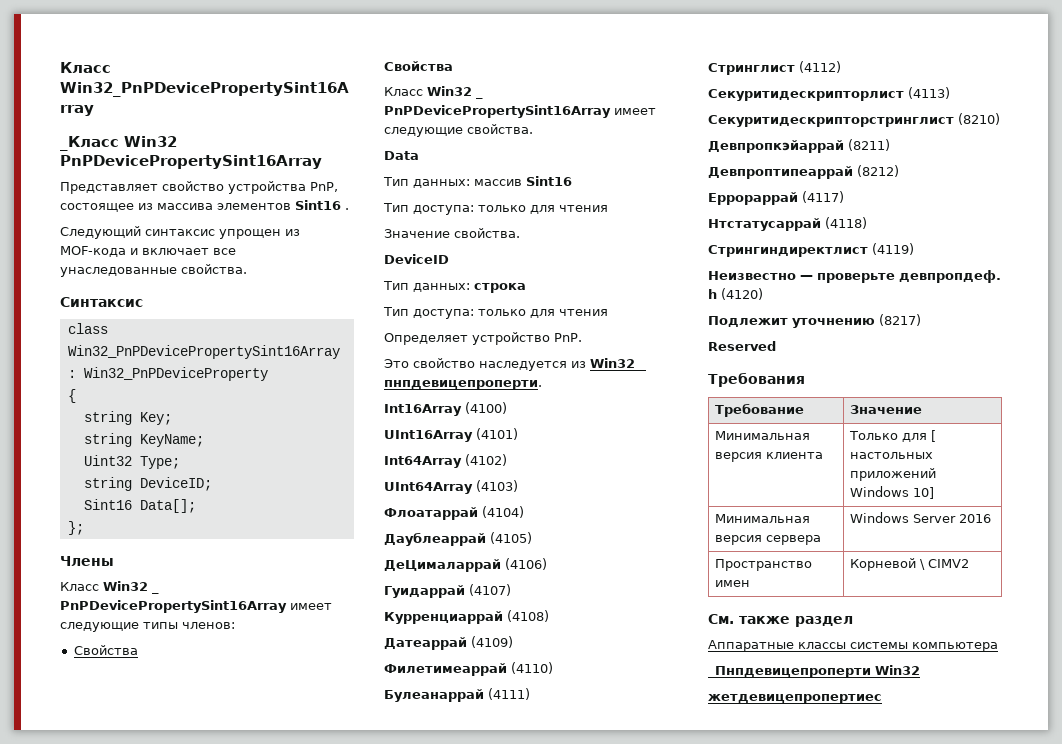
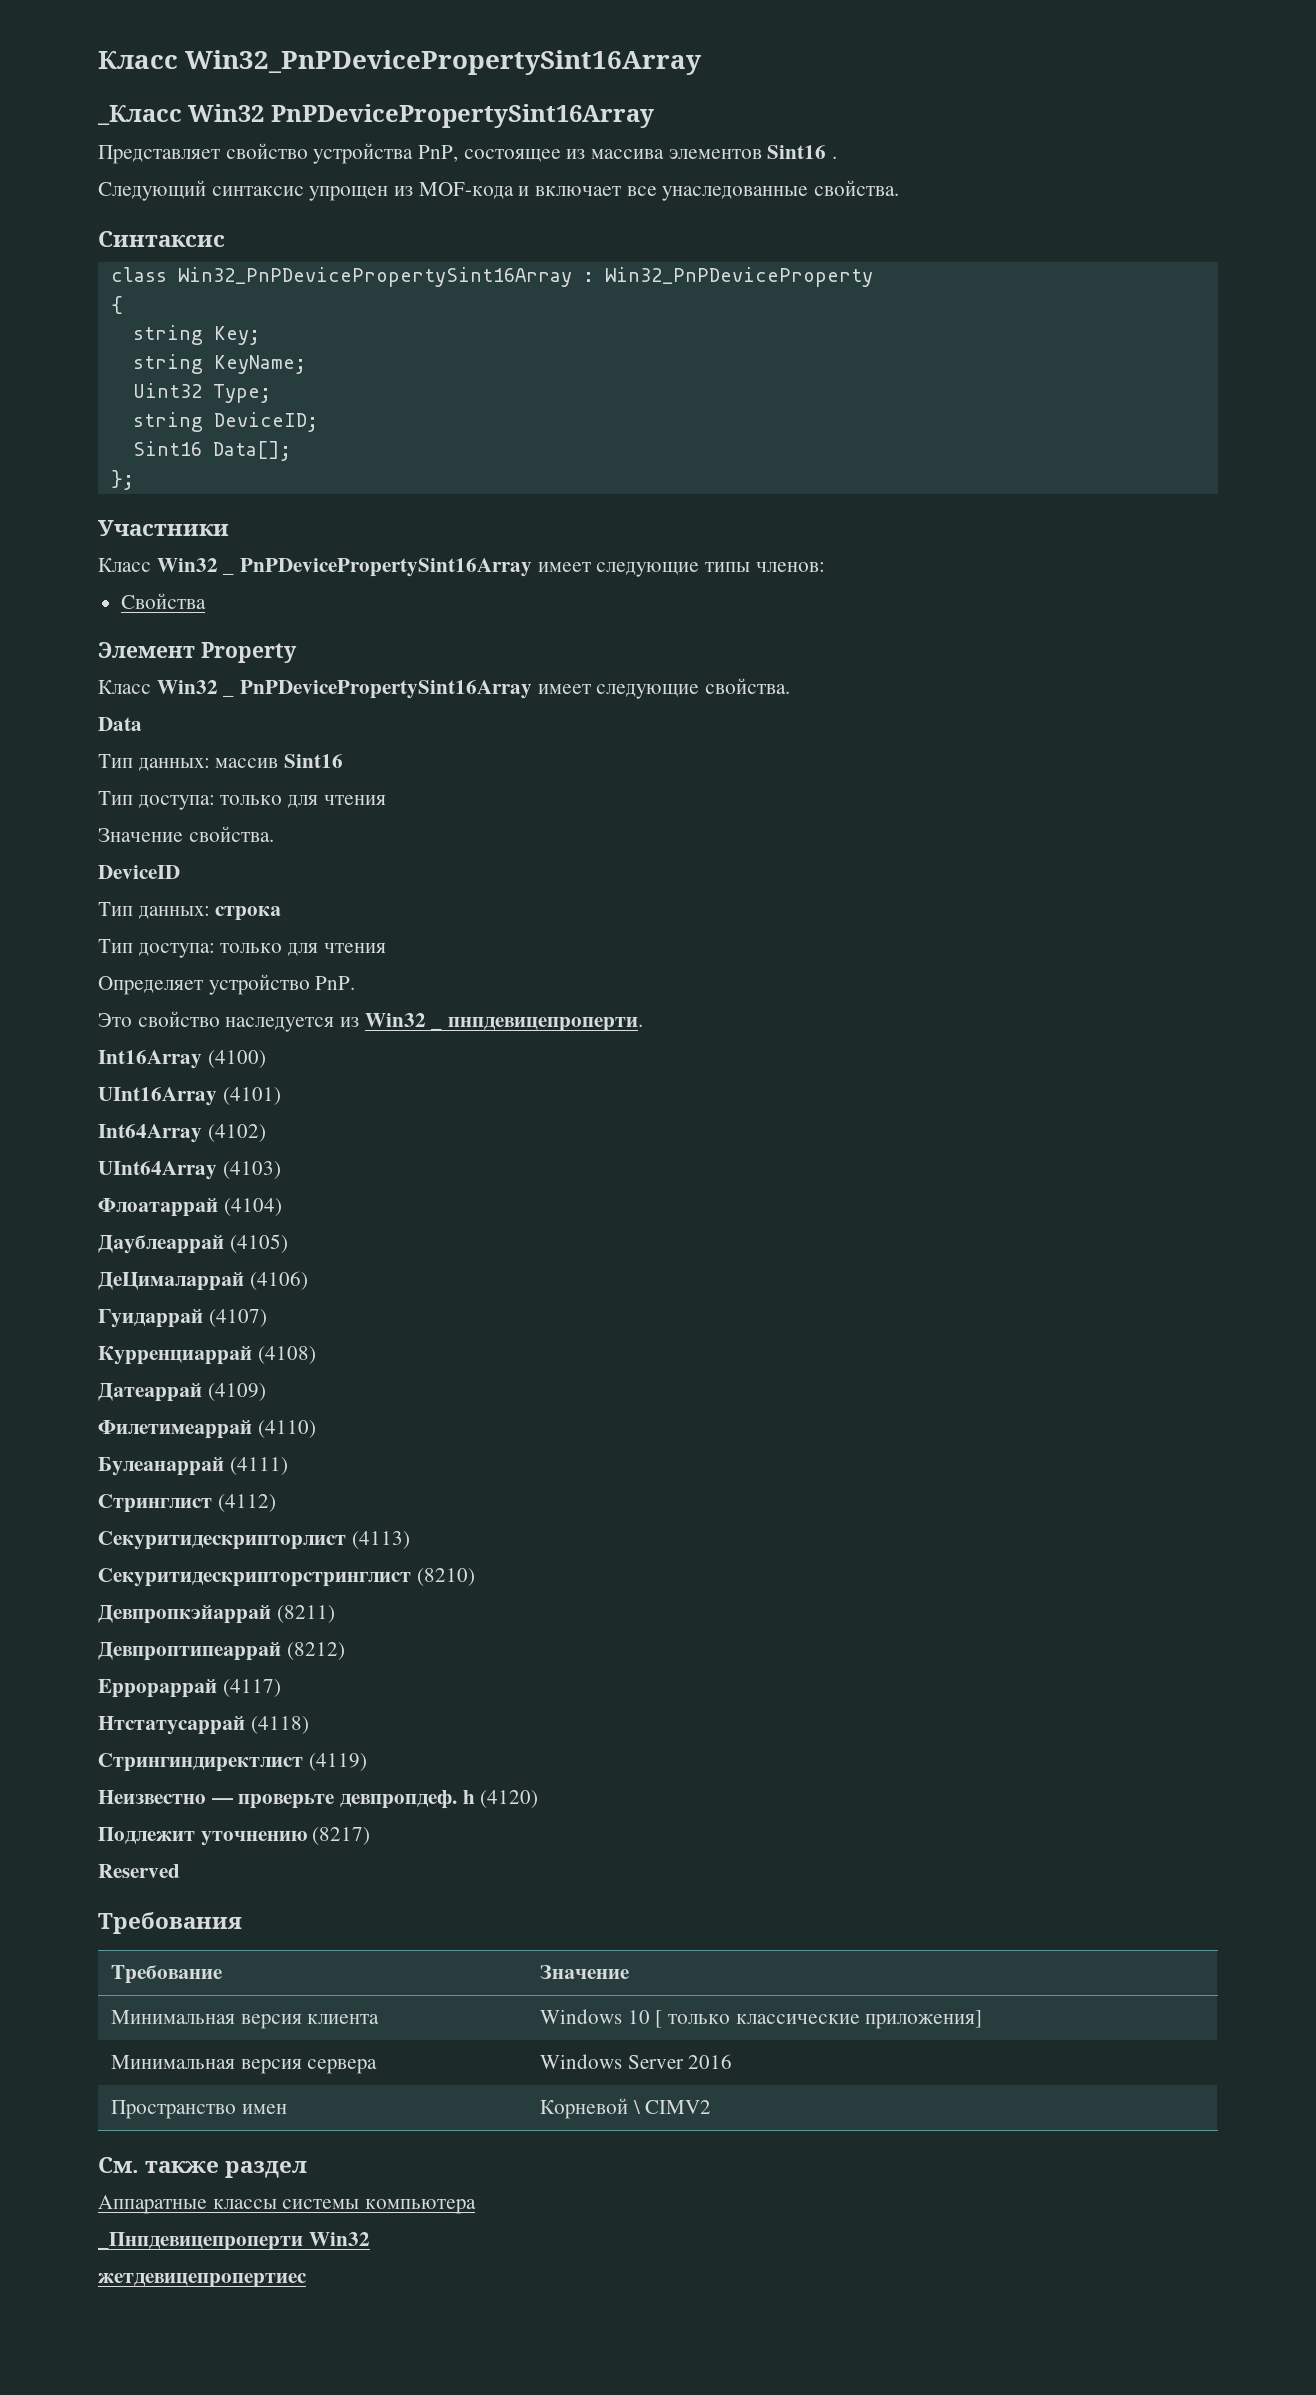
- Члены
+ Участники
  Класс Win32 _ PnPDevicePropertySint16Array имеет следующие типы членов:
  Свойства
- Свойства
+ Элемент Property
- Минимальная версия клиента | Только для [ настольных приложений Windows 10]
+ Минимальная версия клиента | Windows 10 [ только классические приложения]

